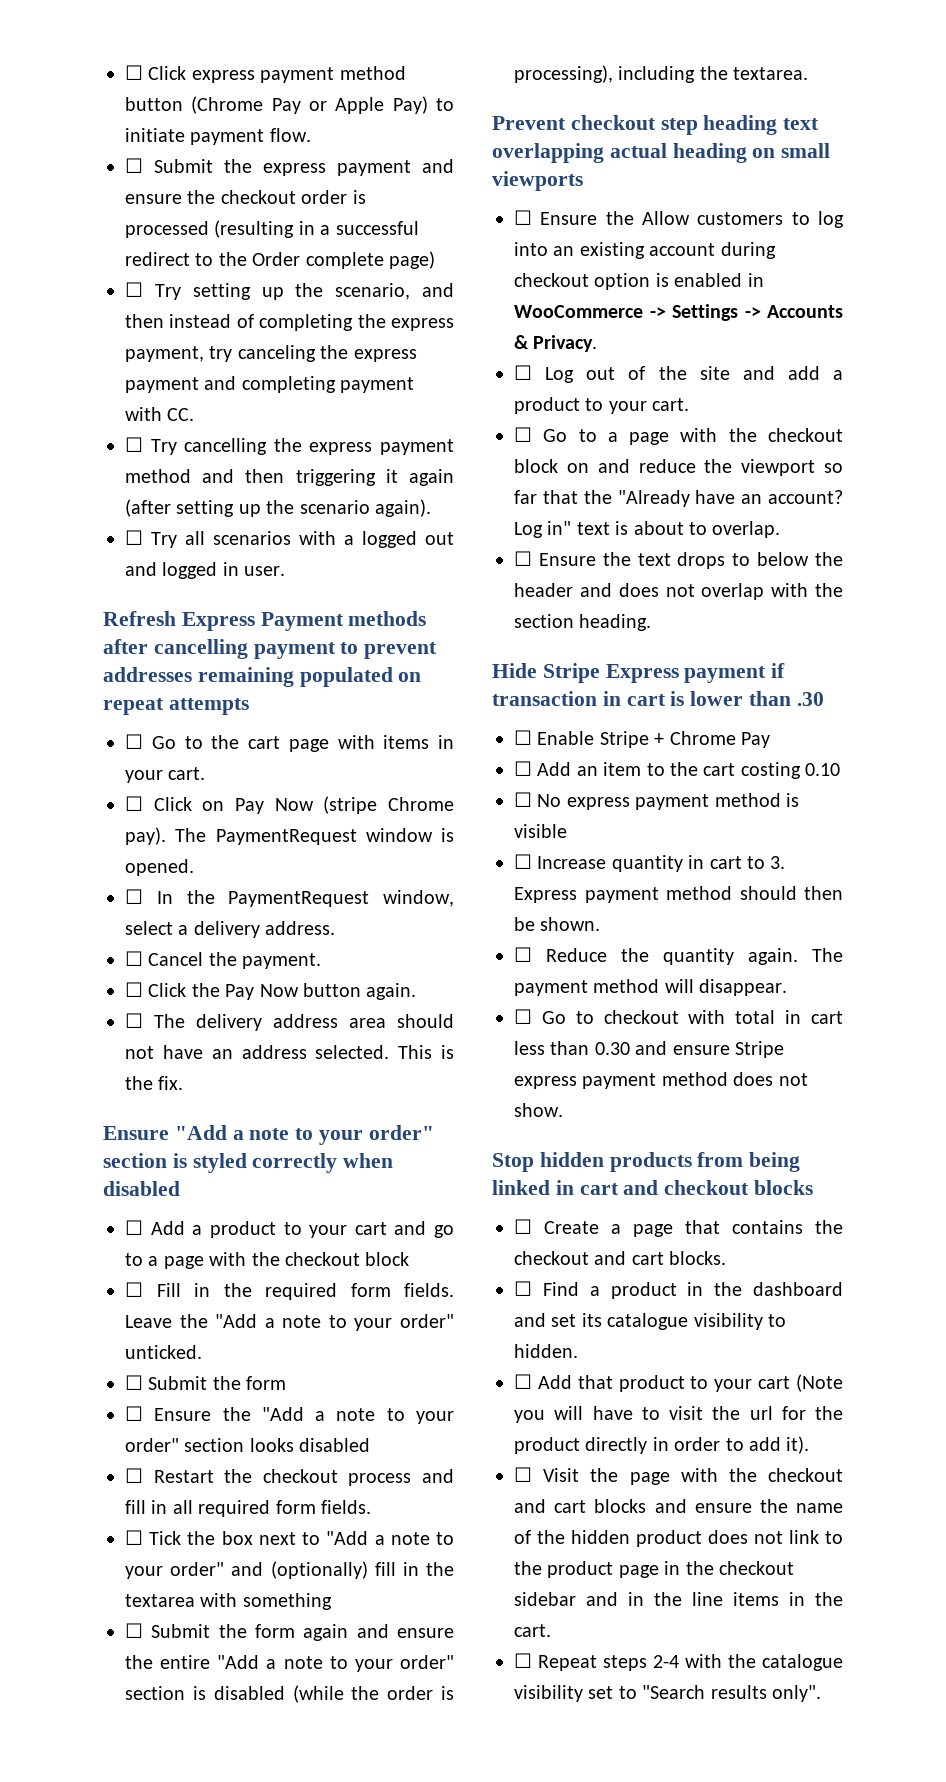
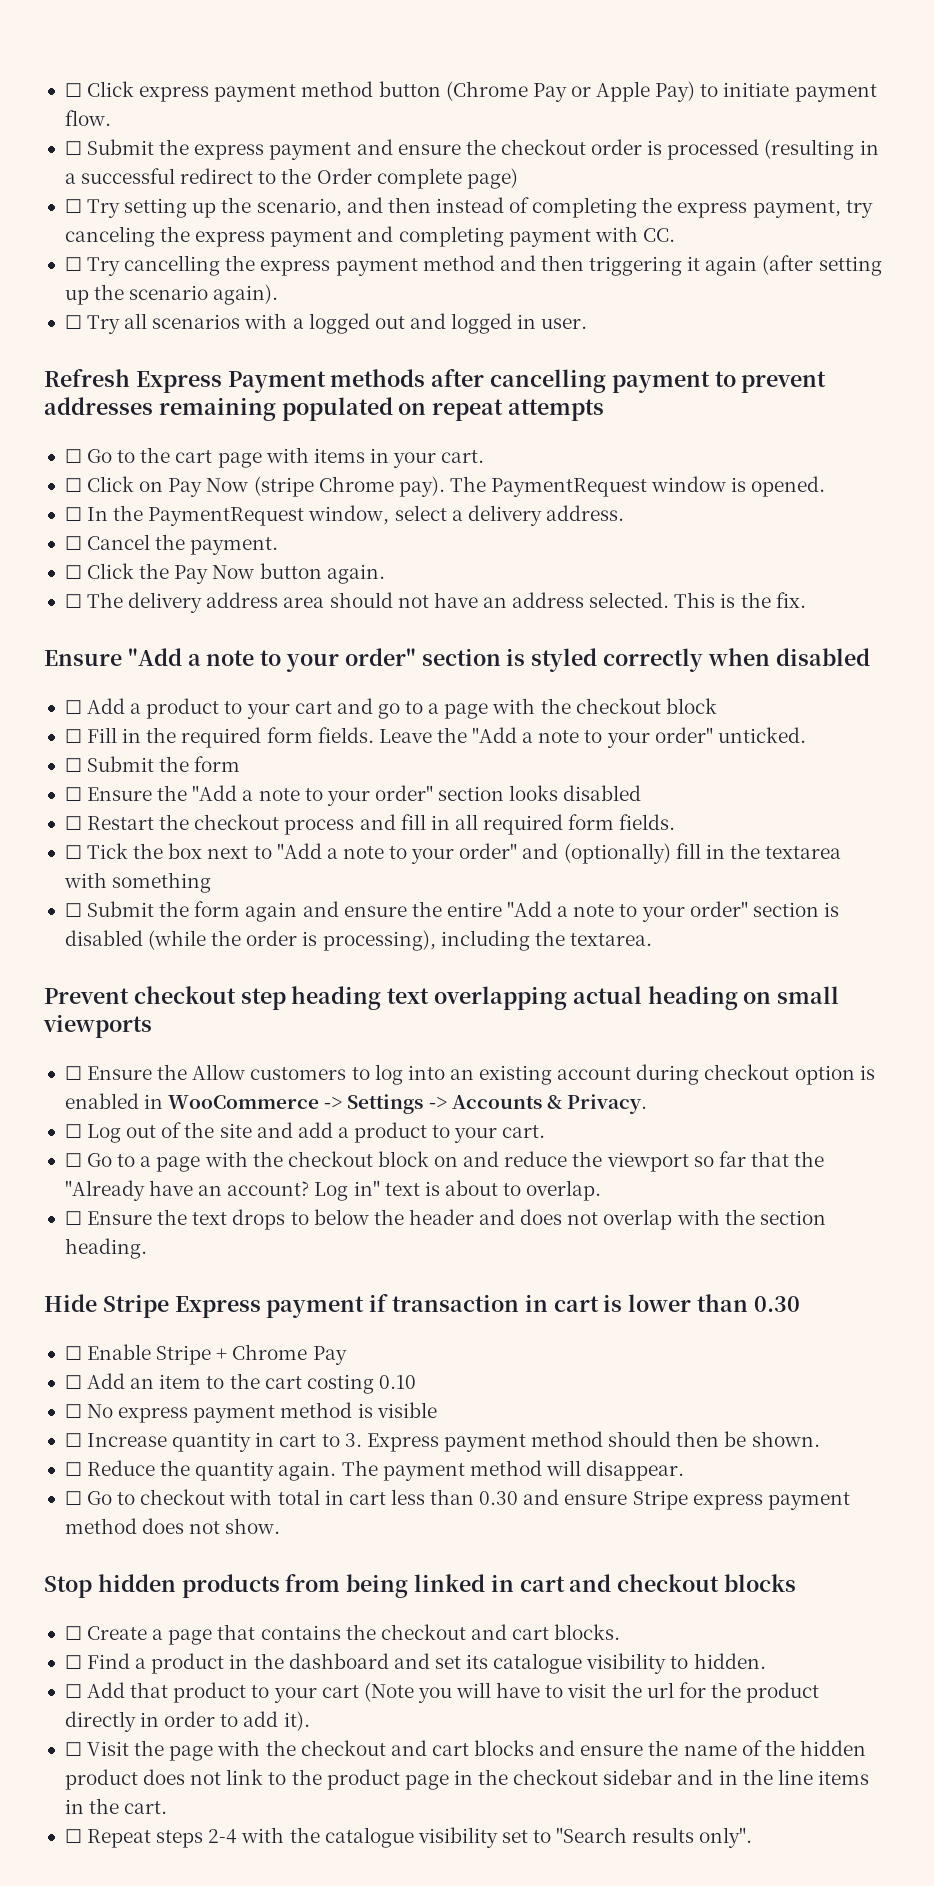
- Hide Stripe Express payment if transaction in cart is lower than .30
+ Hide Stripe Express payment if transaction in cart is lower than 0.30

